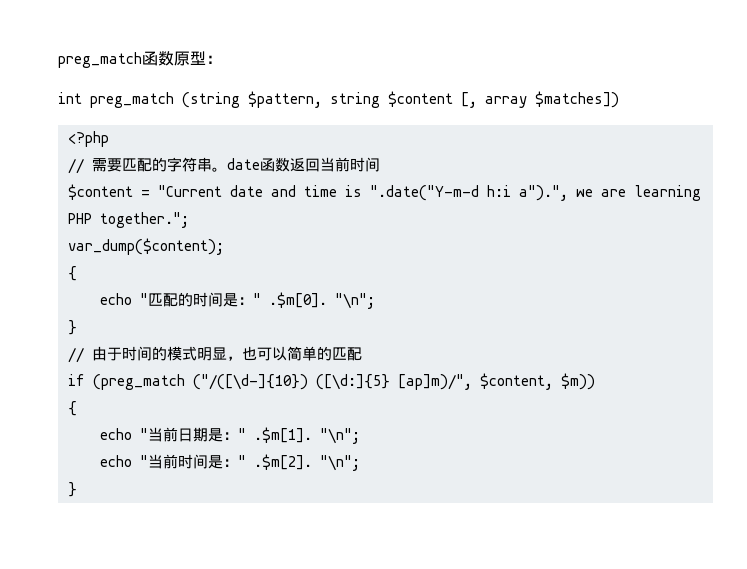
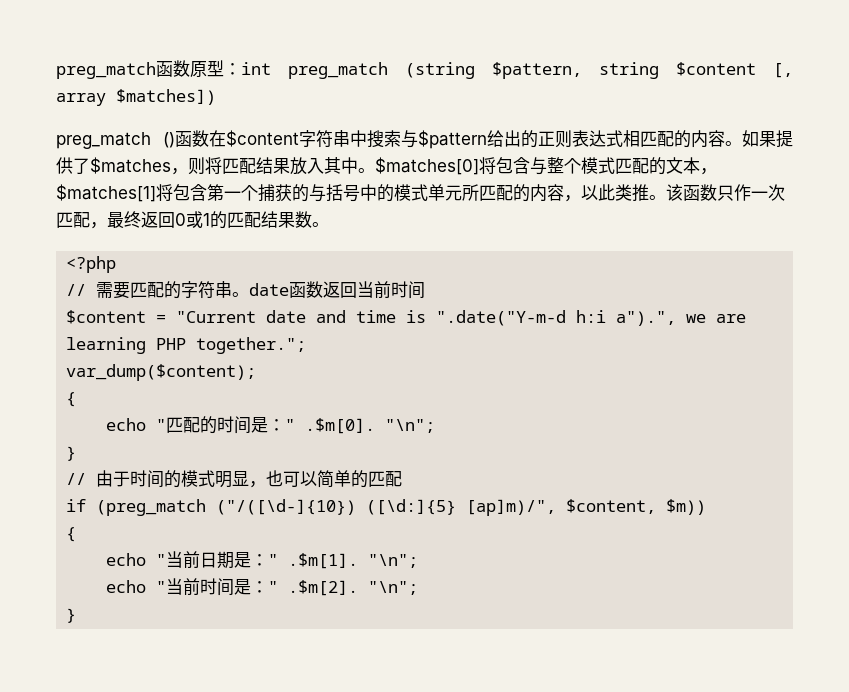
- preg_match函数原型：
- int preg_match (string $pattern, string $content [, array $matches])
+ preg_match函数原型：int preg_match (string $pattern, string $content [, array $matches])
+ preg_match ()函数在$content字符串中搜索与$pattern给出的正则表达式相匹配的内容。如果提供了$matches，则将匹配结果放入其中。$matches[0]将包含与整个模式匹配的文本，$matches[1]将包含第一个捕获的与括号中的模式单元所匹配的内容，以此类推。该函数只作一次匹配，最终返回0或1的匹配结果数。

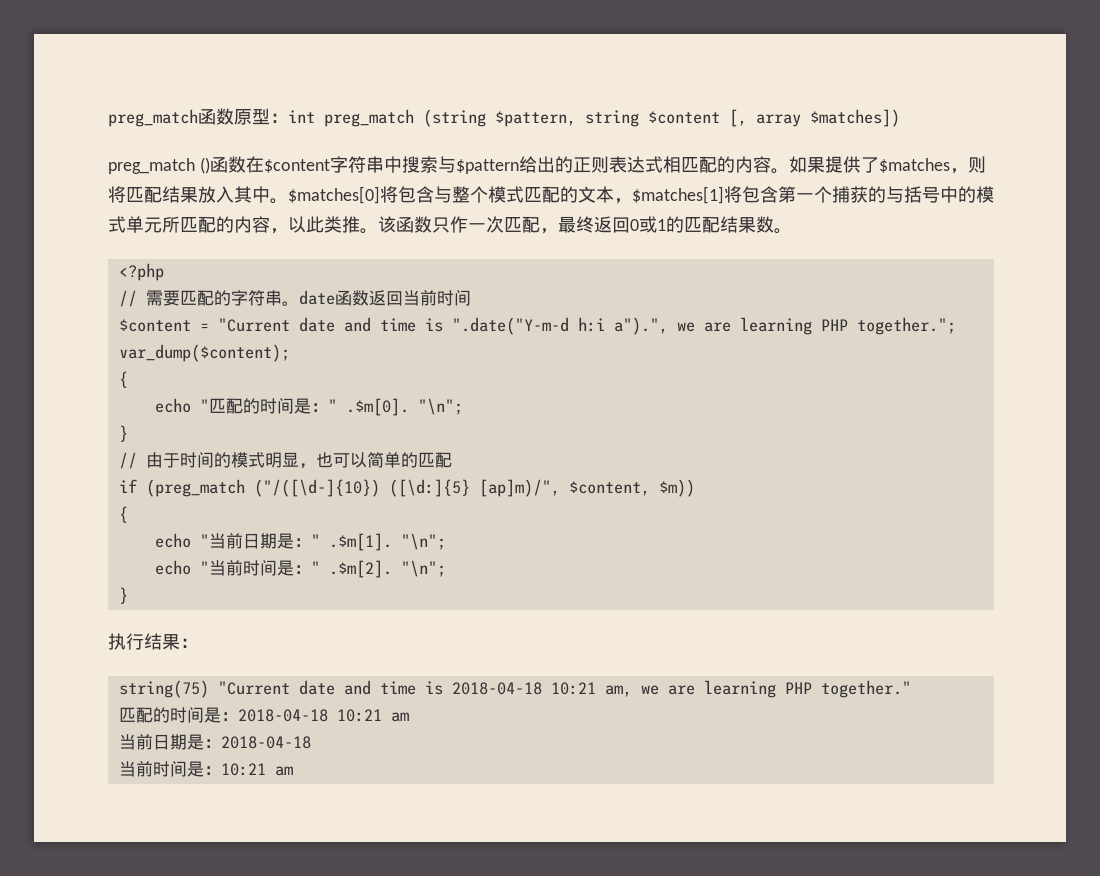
+ 执行结果：
+ string(75) "Current date and time is 2018-04-18 10:21 am, we are learning PHP together."
+ 匹配的时间是：2018-04-18 10:21 am
+ 当前日期是：2018-04-18
+ 当前时间是：10:21 am

